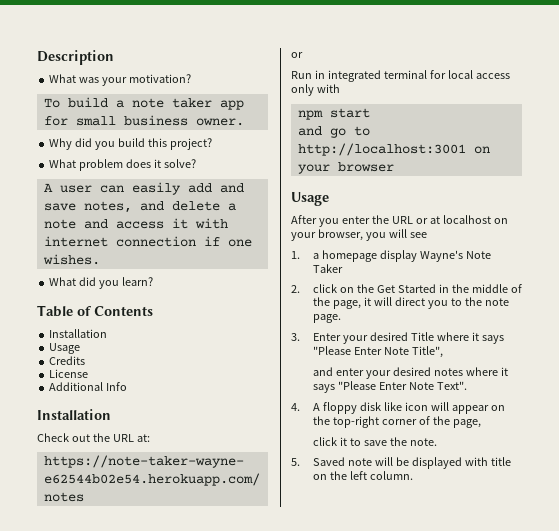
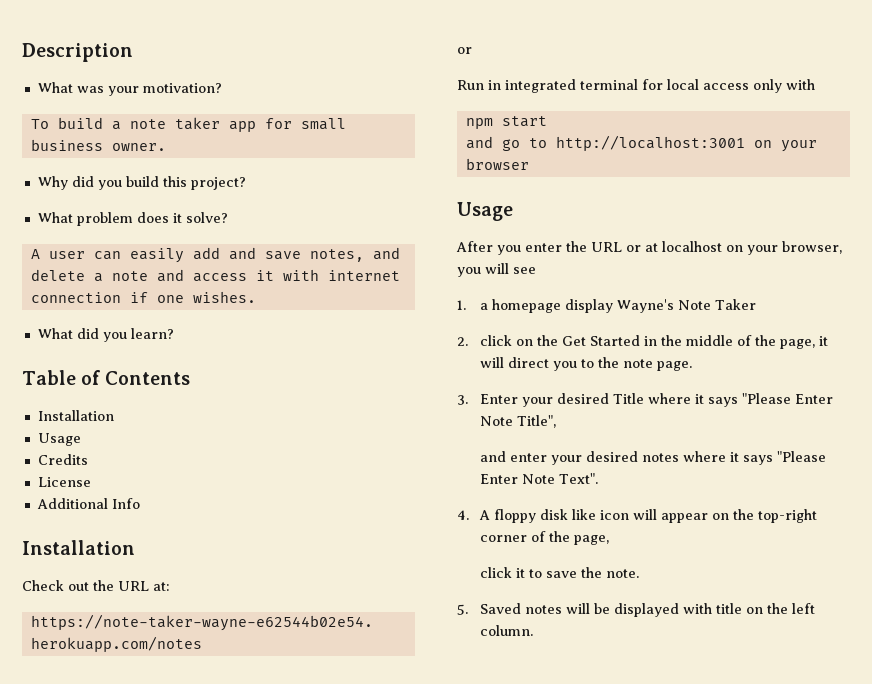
- 5. Saved note will be displayed with title on the left column.
+ 5. Saved notes will be displayed with title on the left column.

